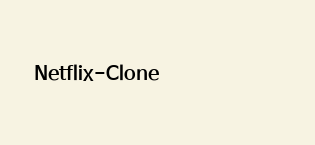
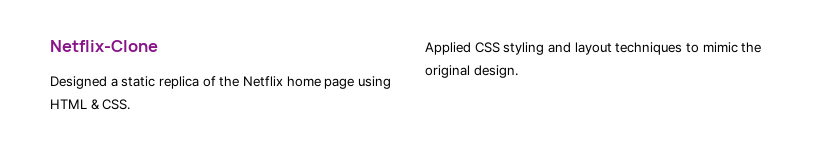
+ Designed a static replica of the Netflix home page using HTML & CSS.
+ Applied CSS styling and layout techniques to mimic the original design.

